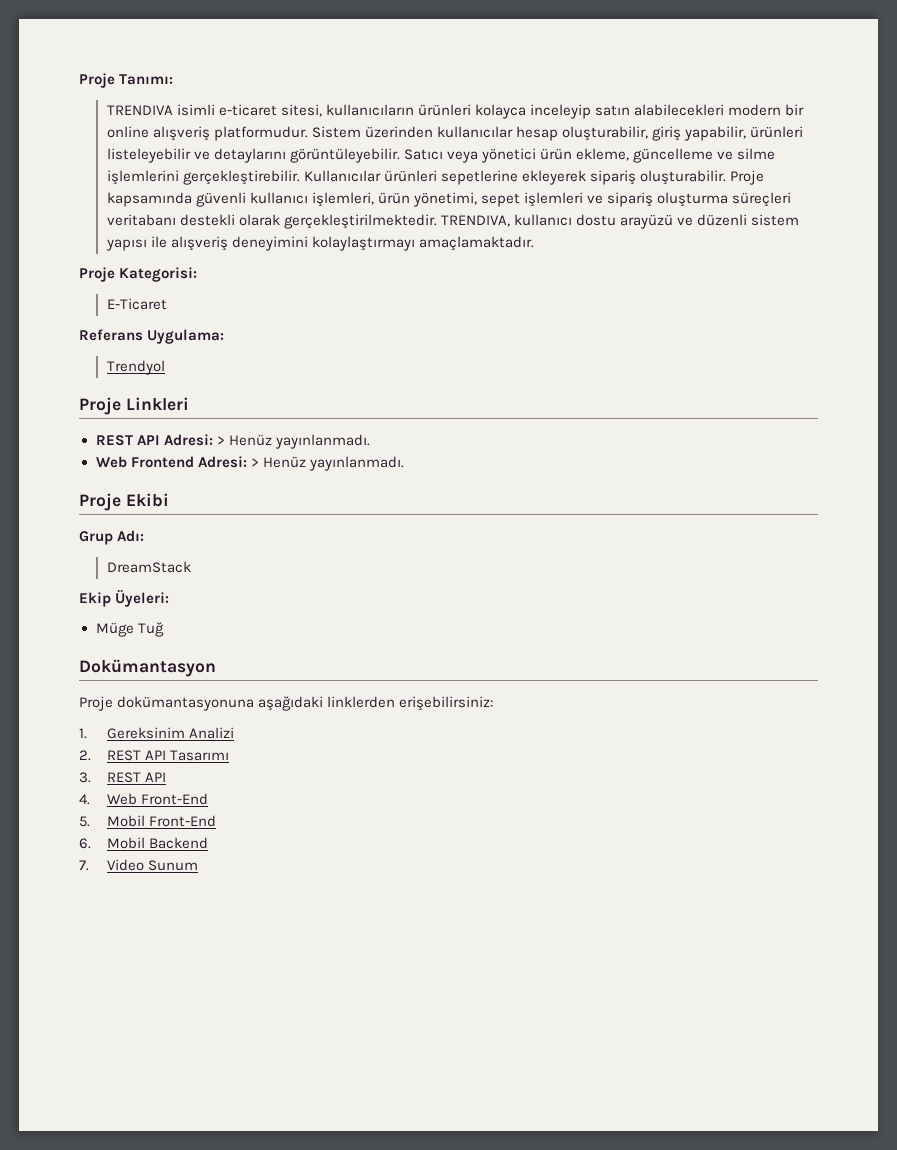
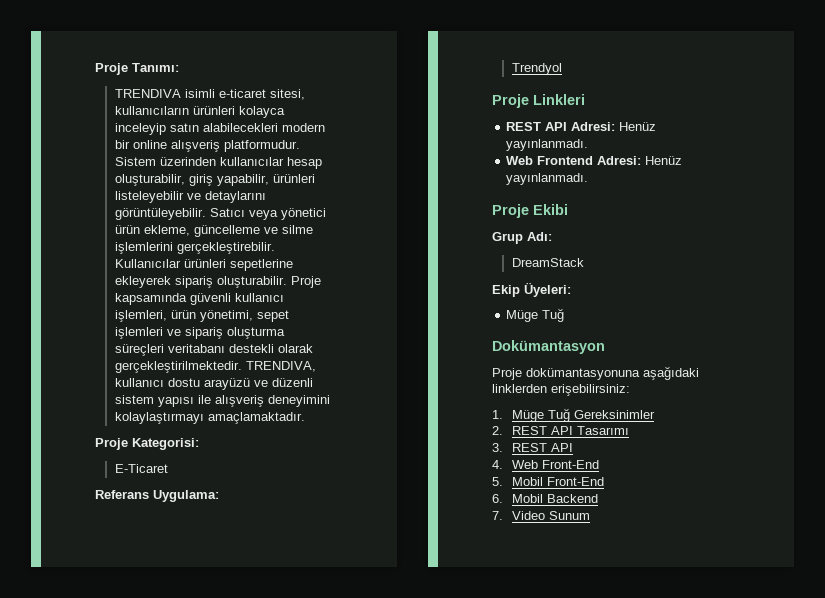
- REST API Adresi: > Henüz yayınlanmadı.
+ REST API Adresi: Henüz yayınlanmadı.
- Web Frontend Adresi: > Henüz yayınlanmadı.
+ Web Frontend Adresi: Henüz yayınlanmadı.
- 1. Gereksinim Analizi
+ 1. Müge Tuğ Gereksinimler

